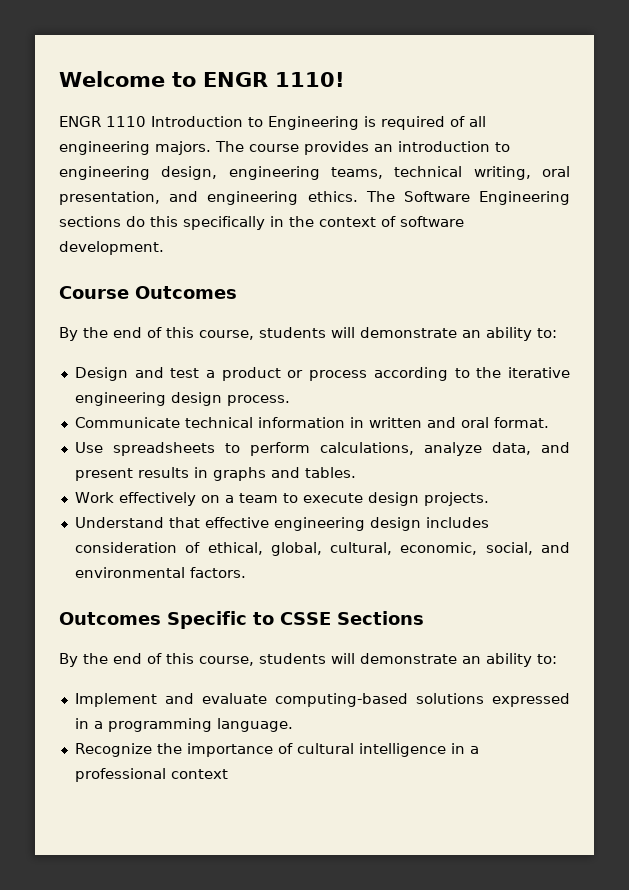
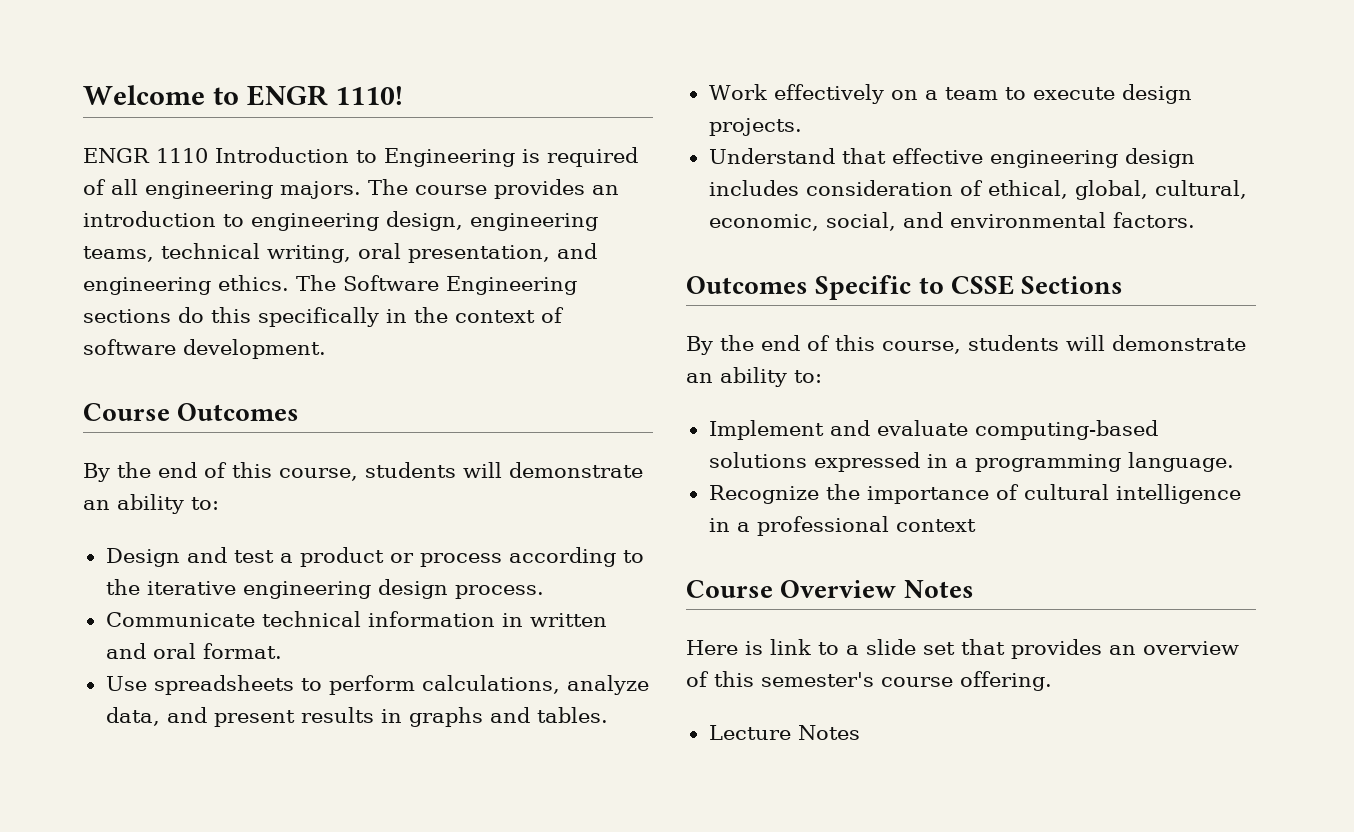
+ Course Overview Notes
+ Here is link to a slide set that provides an overview of this semester's course offering.
+ Lecture Notes

